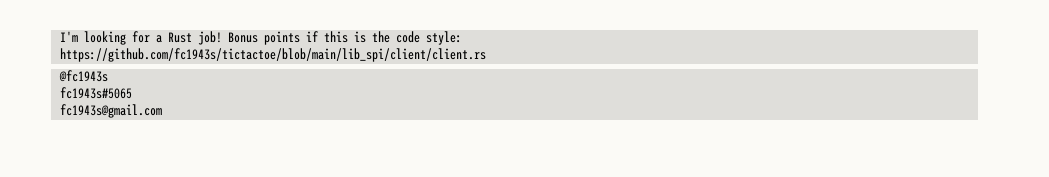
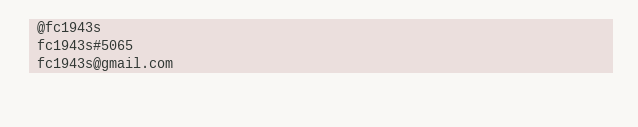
- I'm looking for a Rust job! Bonus points if this is the code style:
- https://github.com/fc1943s/tictactoe/blob/main/lib_spi/client/client.rs

